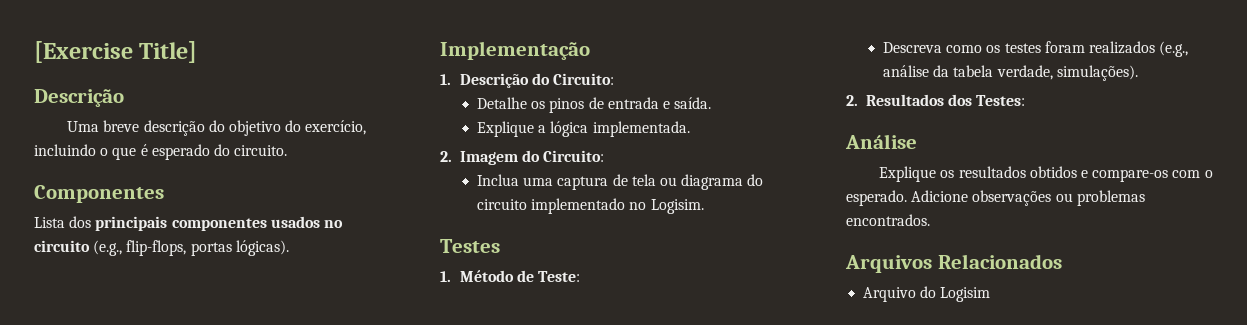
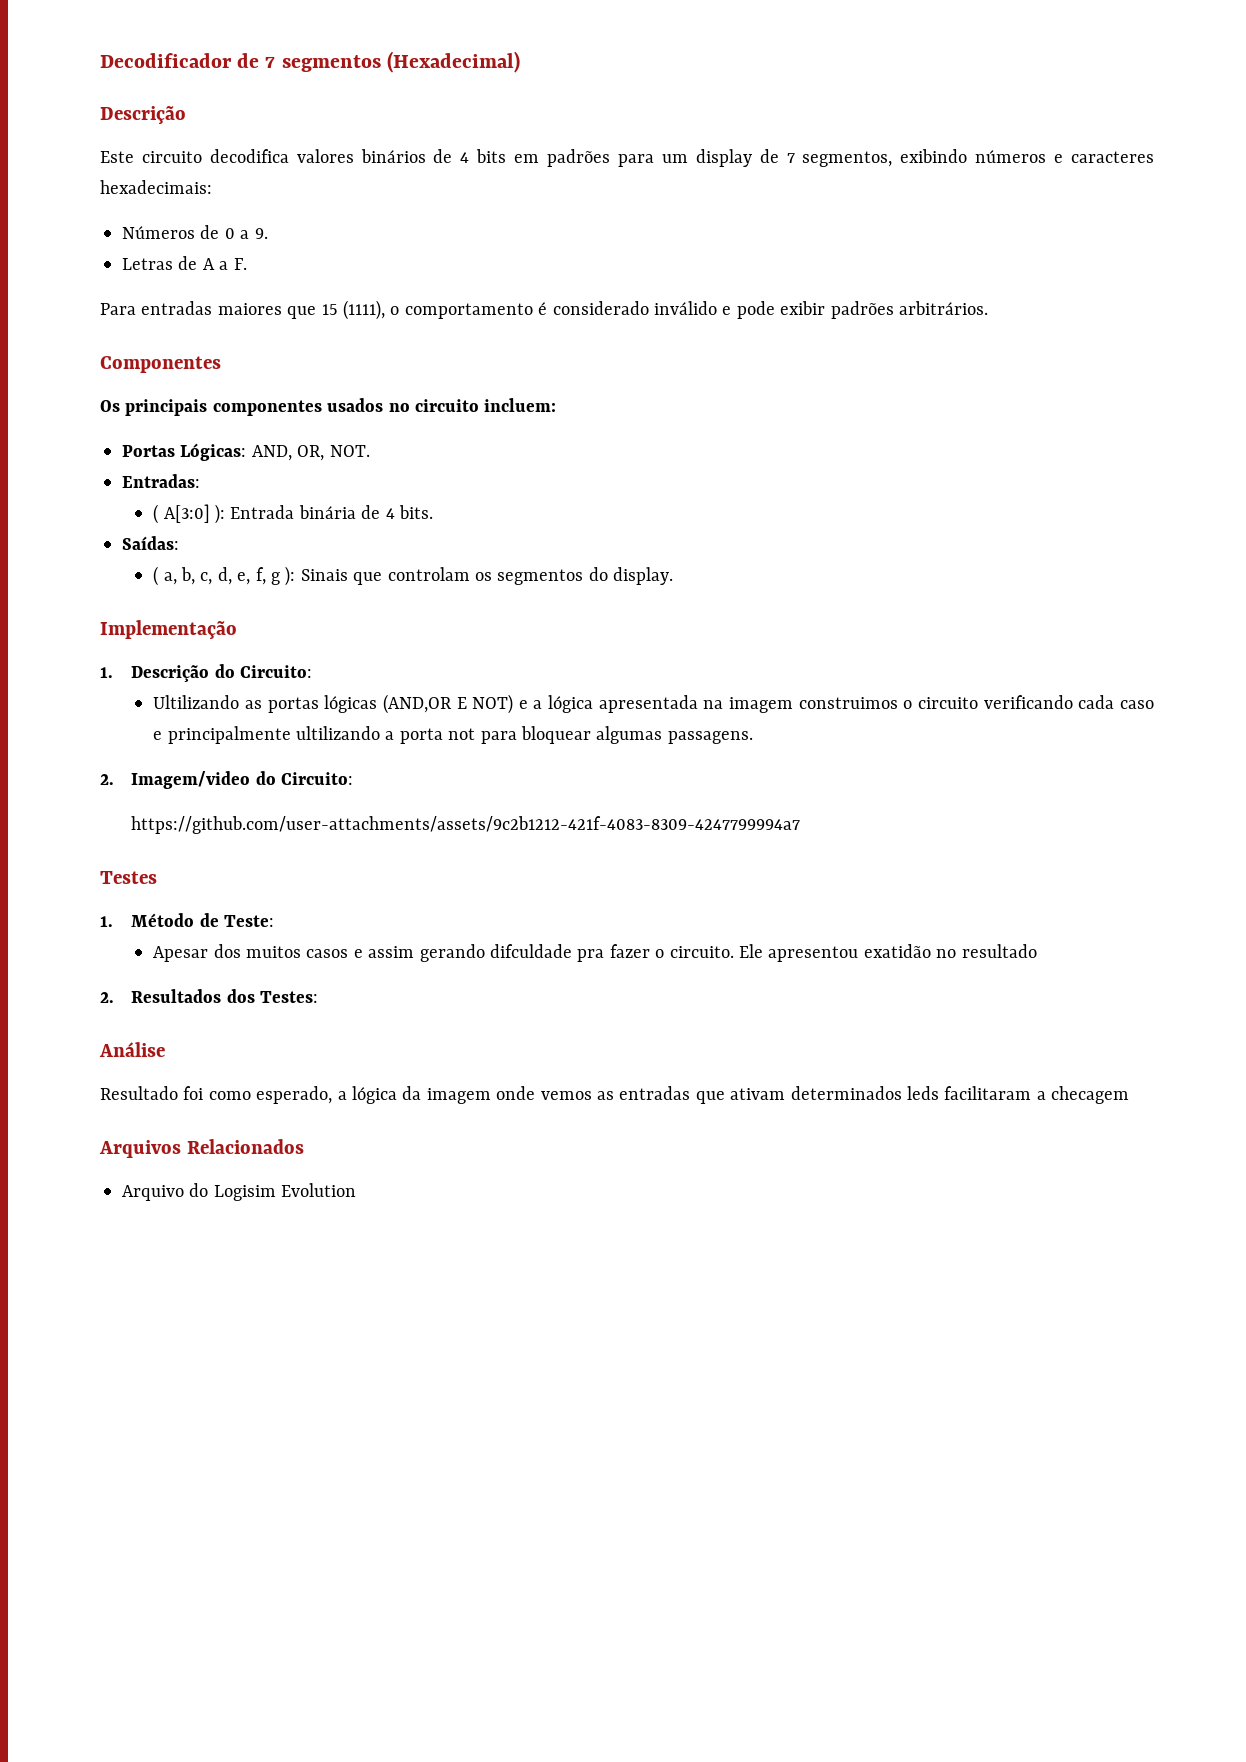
- [Exercise Title]
+ Decodificador de 7 segmentos (Hexadecimal)
  Descrição
- Uma breve descrição do objetivo do exercício, incluindo o que é esperado do circuito.
+ Este circuito decodifica valores binários de 4 bits em padrões para um display de 7 segmentos, exibindo números e caracteres hexadecimais:
+ Números de 0 a 9.
+ Letras de A a F.
+ Para entradas maiores que 15 (1111), o comportamento é considerado inválido e pode exibir padrões arbitrários.
- Lista dos principais componentes usados no circuito (e.g., flip-flops, portas lógicas).
+ Os principais componentes usados no circuito incluem:
+ Portas Lógicas: AND, OR, NOT.
+ Entradas:
+ ( A[3:0] ): Entrada binária de 4 bits.
+ Saídas:
+ ( a, b, c, d, e, f, g ): Sinais que controlam os segmentos do display.
- Detalhe os pinos de entrada e saída.
- Explique a lógica implementada.
- 2. Imagem do Circuito:
- Inclua uma captura de tela ou diagrama do circuito implementado no Logisim.
+ Ultilizando as portas lógicas (AND,OR E NOT) e a lógica apresentada na imagem construimos o circuito verificando cada caso e principalmente ultilizando a porta not para bloquear algumas passagens.
+ 2. Imagem/video do Circuito:
+ https://github.com/user-attachments/assets/9c2b1212-421f-4083-8309-4247799994a7
- Descreva como os testes foram realizados (e.g., análise da tabela verdade, simulações).
+ Apesar dos muitos casos e assim gerando difculdade pra fazer o circuito. Ele apresentou exatidão no resultado
- Explique os resultados obtidos e compare-os com o esperado. Adicione observações ou problemas encontrados.
+ Resultado foi como esperado, a lógica da imagem onde vemos as entradas que ativam determinados leds facilitaram a checagem
- Arquivo do Logisim
+ Arquivo do Logisim Evolution

